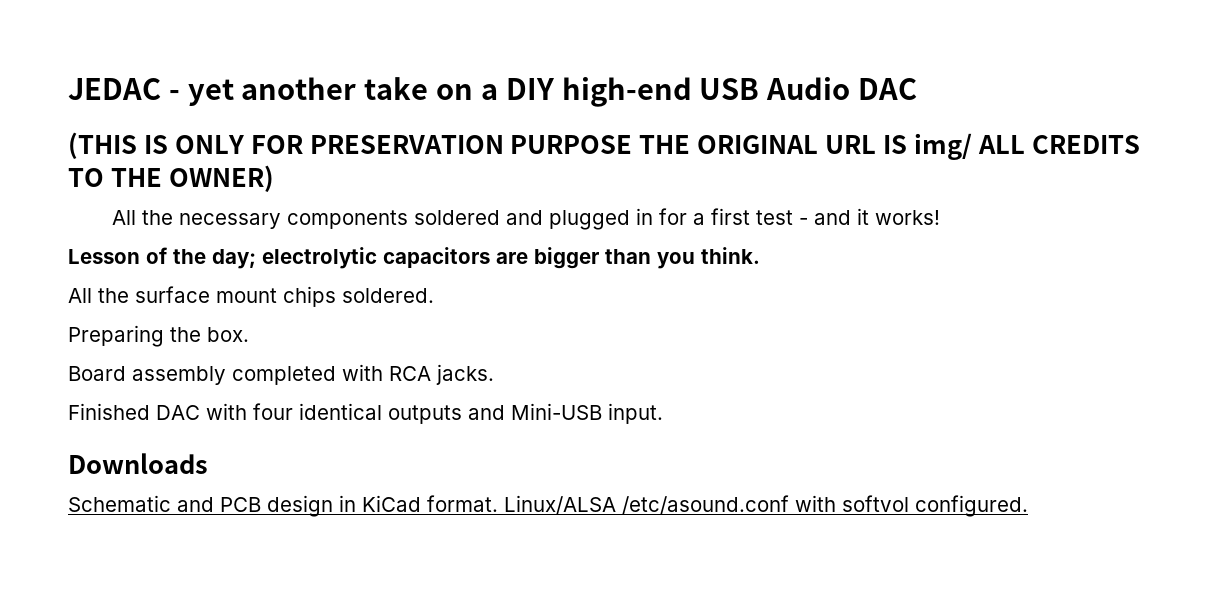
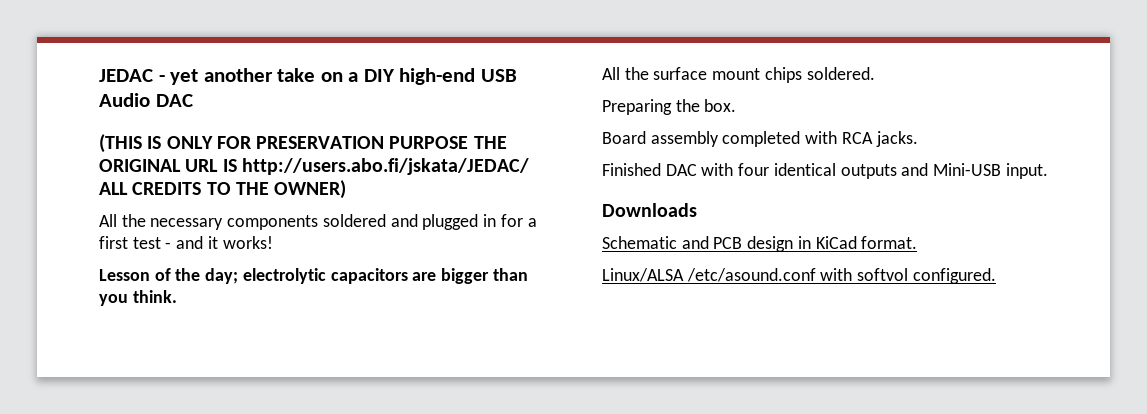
- (THIS IS ONLY FOR PRESERVATION PURPOSE THE ORIGINAL URL IS img/ ALL CREDITS TO THE OWNER)
+ (THIS IS ONLY FOR PRESERVATION PURPOSE THE ORIGINAL URL IS http://users.abo.fi/jskata/JEDAC/ ALL CREDITS TO THE OWNER)
- Schematic and PCB design in KiCad format. Linux/ALSA /etc/asound.conf with softvol configured.
+ Schematic and PCB design in KiCad format.
+ Linux/ALSA /etc/asound.conf with softvol configured.

